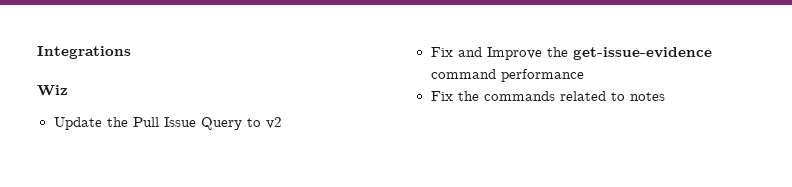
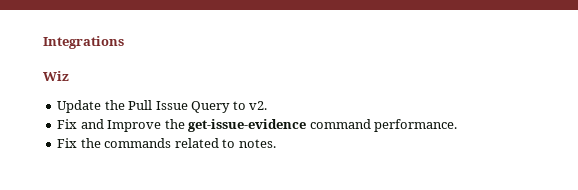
- Update the Pull Issue Query to v2
+ Update the Pull Issue Query to v2.
- Fix and Improve the get-issue-evidence command performance
+ Fix and Improve the get-issue-evidence command performance.
- Fix the commands related to notes
+ Fix the commands related to notes.

